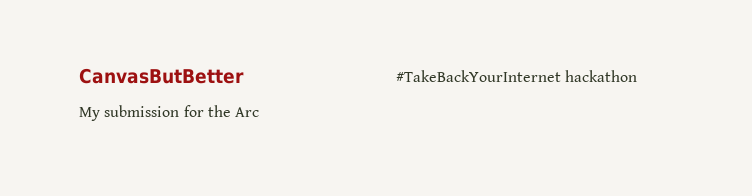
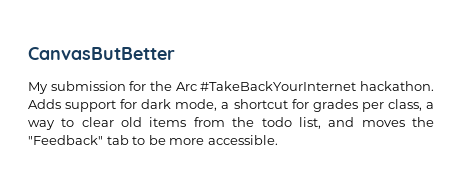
- My submission for the Arc #TakeBackYourInternet hackathon
+ My submission for the Arc #TakeBackYourInternet hackathon. Adds support for dark mode, a shortcut for grades per class, a way to clear old items from the todo list, and moves the "Feedback" tab to be more accessible.

